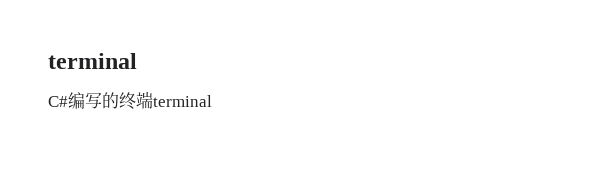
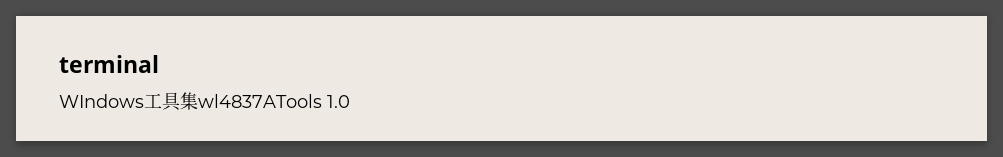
- C#编写的终端terminal
+ WIndows工具集wl4837ATools 1.0

